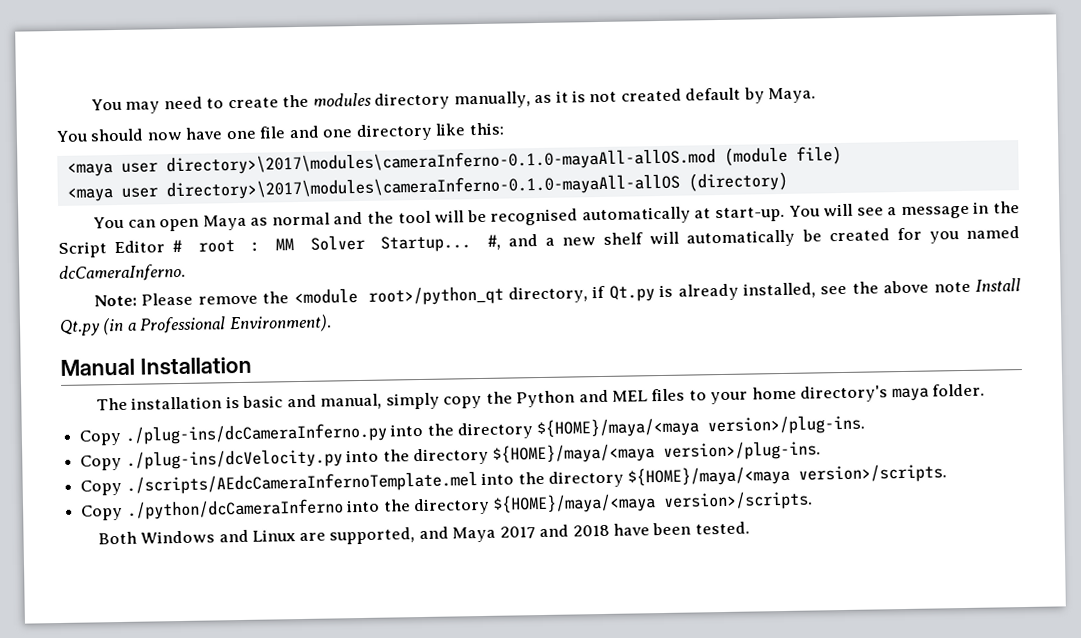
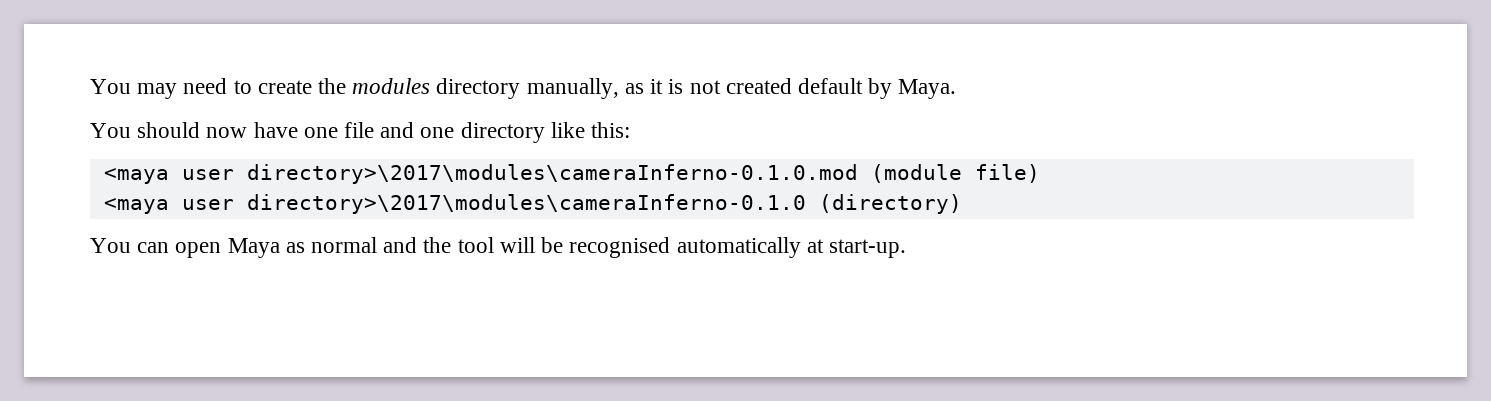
- <maya user directory>\2017\modules\cameraInferno-0.1.0-mayaAll-allOS.mod (module file)
+ <maya user directory>\2017\modules\cameraInferno-0.1.0.mod (module file)
- <maya user directory>\2017\modules\cameraInferno-0.1.0-mayaAll-allOS (directory)
+ <maya user directory>\2017\modules\cameraInferno-0.1.0 (directory)
- You will see a message in the Script Editor # root : MM Solver Startup... #, and a new shelf will automatically be created for you named dcCameraInferno.
- Note: Please remove the <module root>/python_qt directory, if Qt.py is already installed, see the above note Install Qt.py (in a Professional Environment).
- Manual Installation
- The installation is basic and manual, simply copy the Python and MEL files to your home directory's maya folder.
- Copy ./plug-ins/dcCameraInferno.py into the directory ${HOME}/maya/<maya version>/plug-ins.
- Copy ./plug-ins/dcVelocity.py into the directory ${HOME}/maya/<maya version>/plug-ins.
- Copy ./scripts/AEdcCameraInfernoTemplate.mel into the directory ${HOME}/maya/<maya version>/scripts.
- Copy ./python/dcCameraInferno into the directory ${HOME}/maya/<maya version>/scripts.
- Both Windows and Linux are supported, and Maya 2017 and 2018 have been tested.

